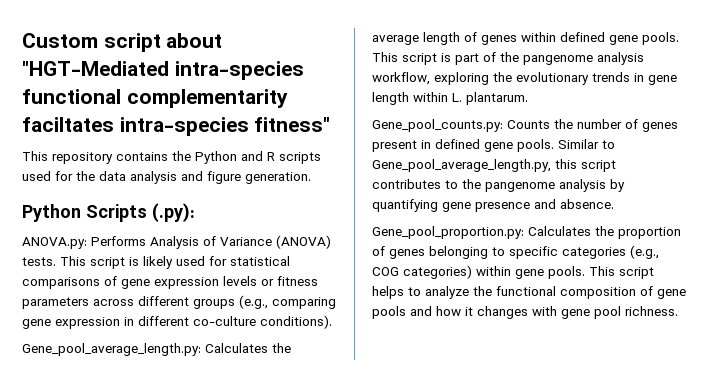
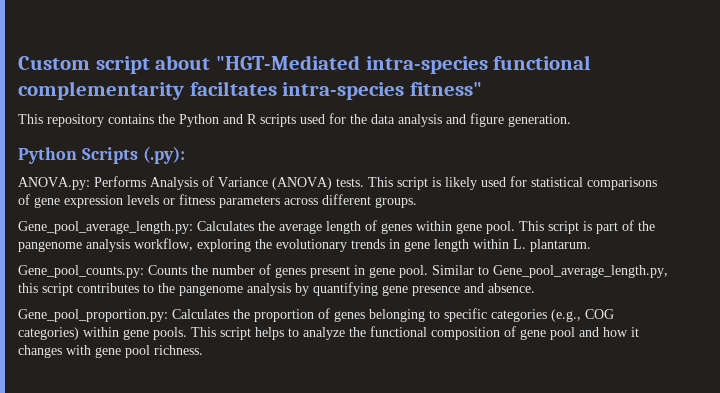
- This script is likely used for statistical comparisons of gene expression levels or fitness parameters across different groups (e.g., comparing gene expression in different co-culture conditions).
+ This script is likely used for statistical comparisons of gene expression levels or fitness parameters across different groups.
- Gene_pool_average_length.py: Calculates the average length of genes within defined gene pools.
+ Gene_pool_average_length.py: Calculates the average length of genes within gene pool.
- Gene_pool_counts.py: Counts the number of genes present in defined gene pools.
+ Gene_pool_counts.py: Counts the number of genes present in gene pool.
- This script helps to analyze the functional composition of gene pools and how it changes with gene pool richness.
+ This script helps to analyze the functional composition of gene pool and how it changes with gene pool richness.

